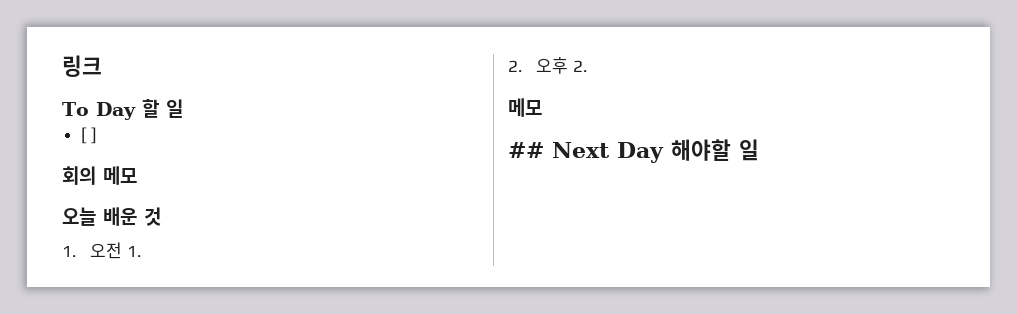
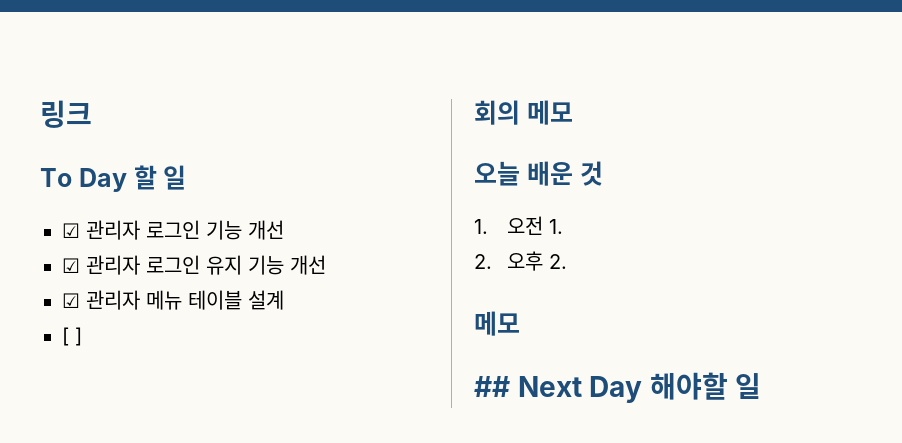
+ ☑ 관리자 로그인 기능 개선
+ ☑ 관리자 로그인 유지 기능 개선
+ ☑ 관리자 메뉴 테이블 설계

